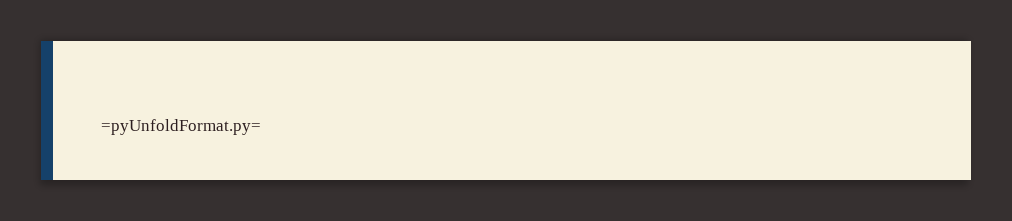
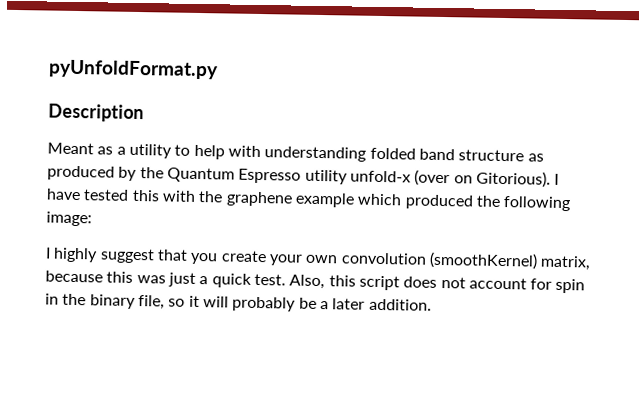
- =pyUnfoldFormat.py=
+ pyUnfoldFormat.py
+ Description
+ Meant as a utility to help with understanding folded band structure as produced by the Quantum Espresso utility unfold-x (over on Gitorious). I have tested this with the graphene example which produced the following image:
+ I highly suggest that you create your own convolution (smoothKernel) matrix, because this was just a quick test. Also, this script does not account for spin in the binary file, so it will probably be a later addition.

